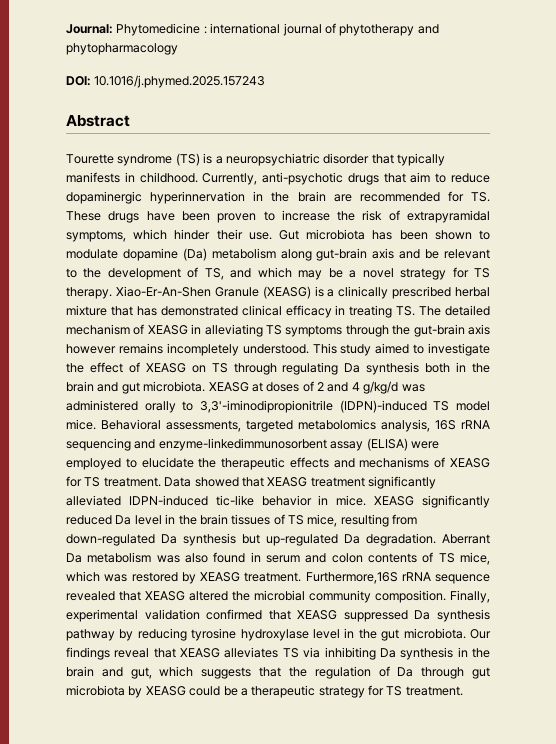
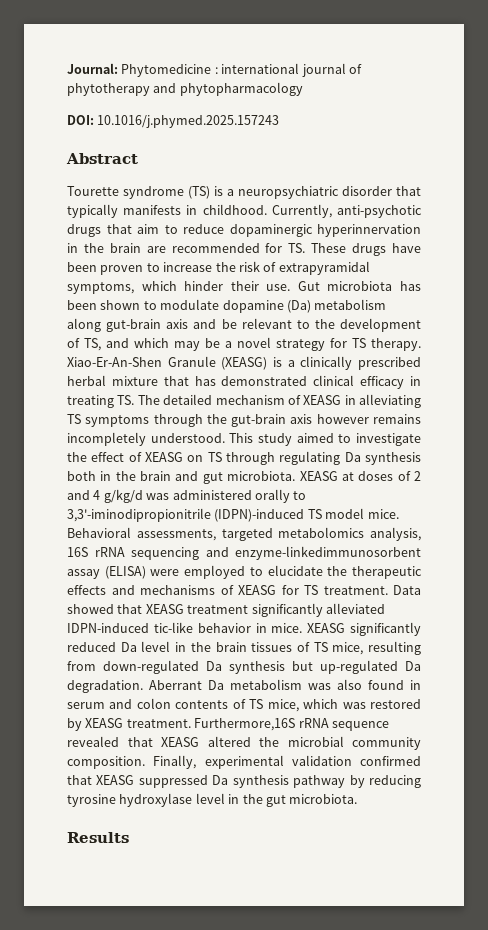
- Finally, experimental validation confirmed that XEASG suppressed Da synthesis pathway by reducing tyrosine hydroxylase level in the gut microbiota. Our findings reveal that XEASG alleviates TS via inhibiting Da synthesis in the brain and gut, which suggests that the regulation of Da through gut microbiota by XEASG could be a therapeutic strategy for TS treatment.
+ Finally, experimental validation confirmed that XEASG suppressed Da synthesis pathway by reducing tyrosine hydroxylase level in the gut microbiota.
+ Results

